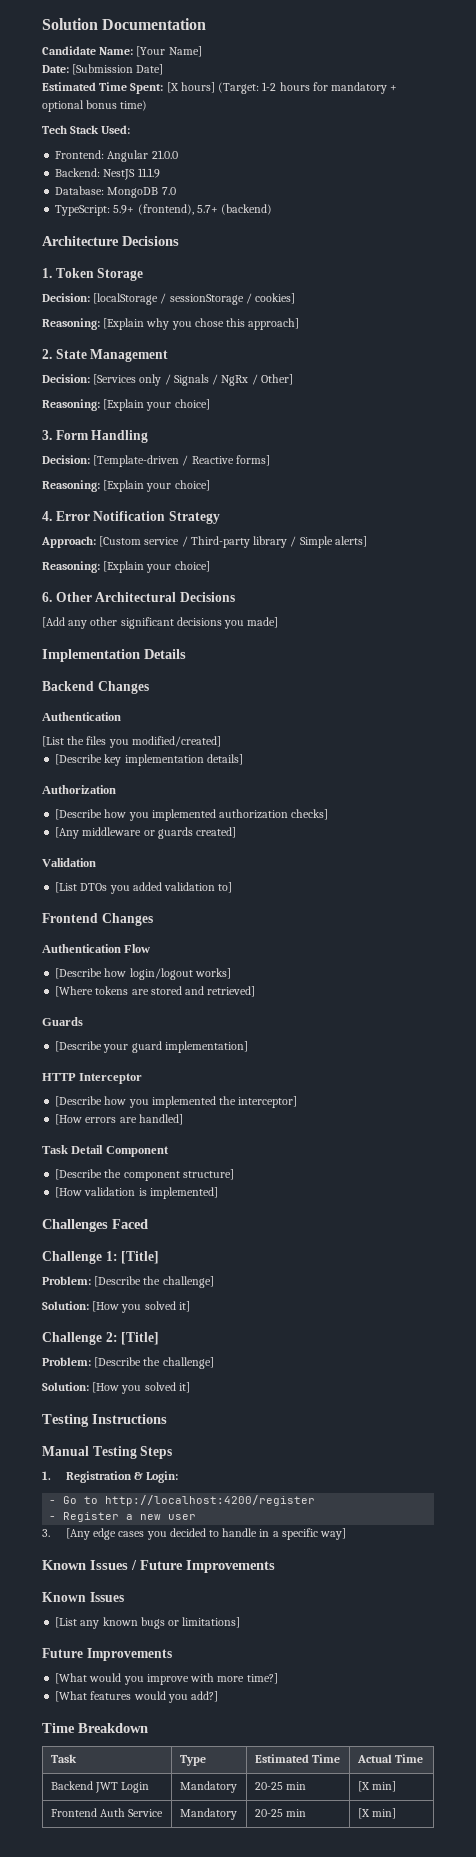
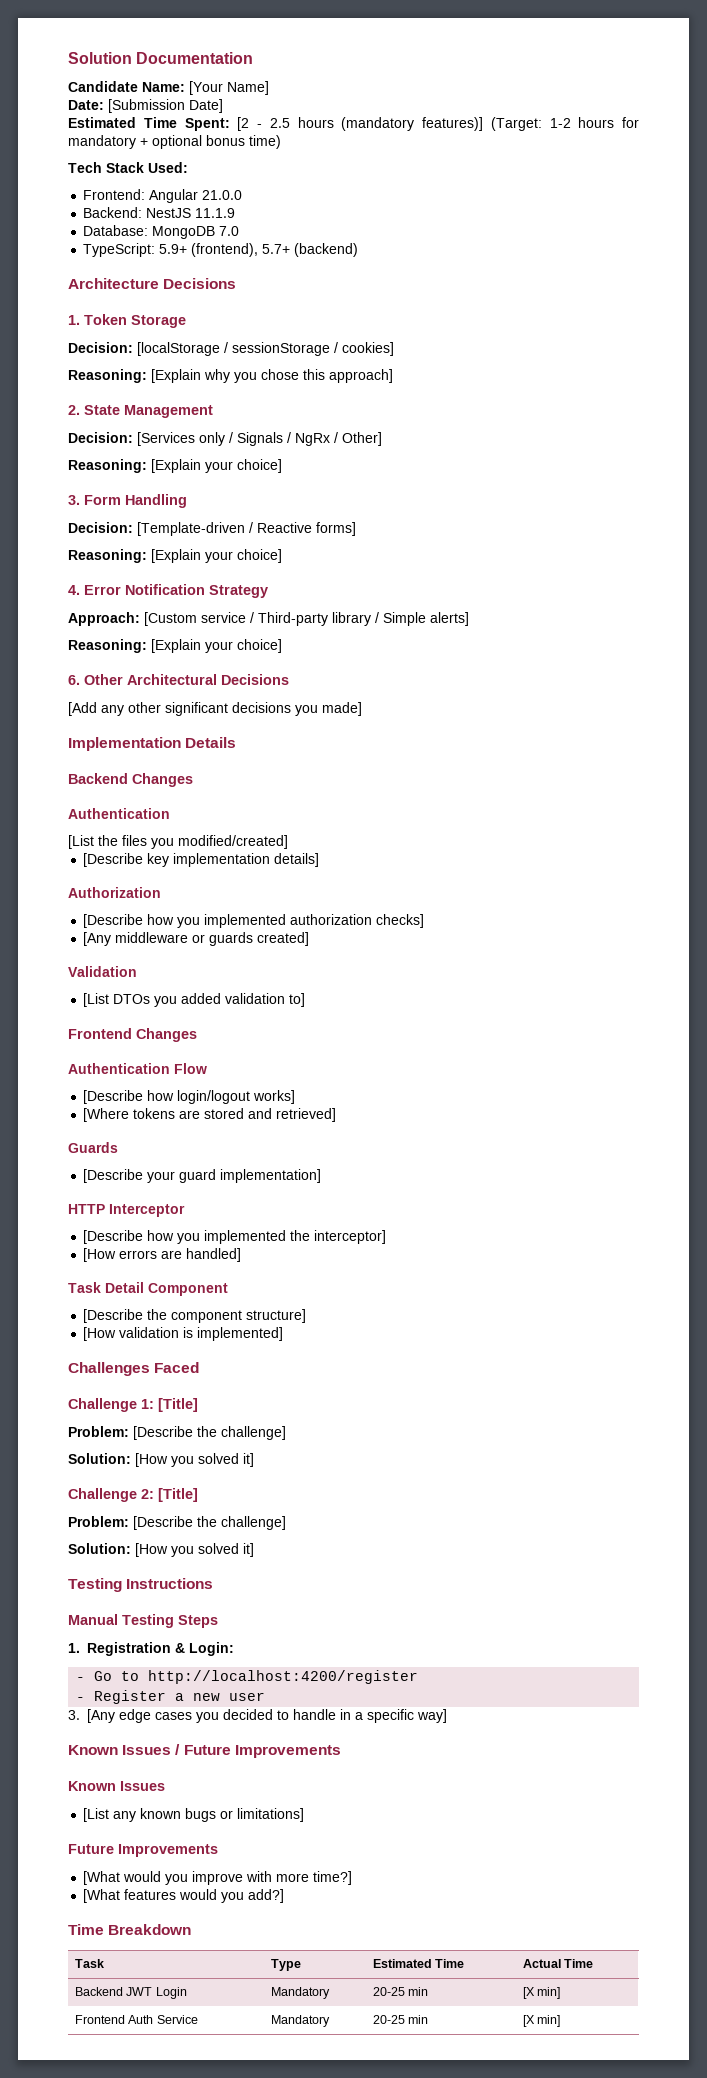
- Estimated Time Spent: [X hours] (Target: 1-2 hours for mandatory + optional bonus time)
+ Estimated Time Spent: [2 - 2.5 hours (mandatory features)] (Target: 1-2 hours for mandatory + optional bonus time)

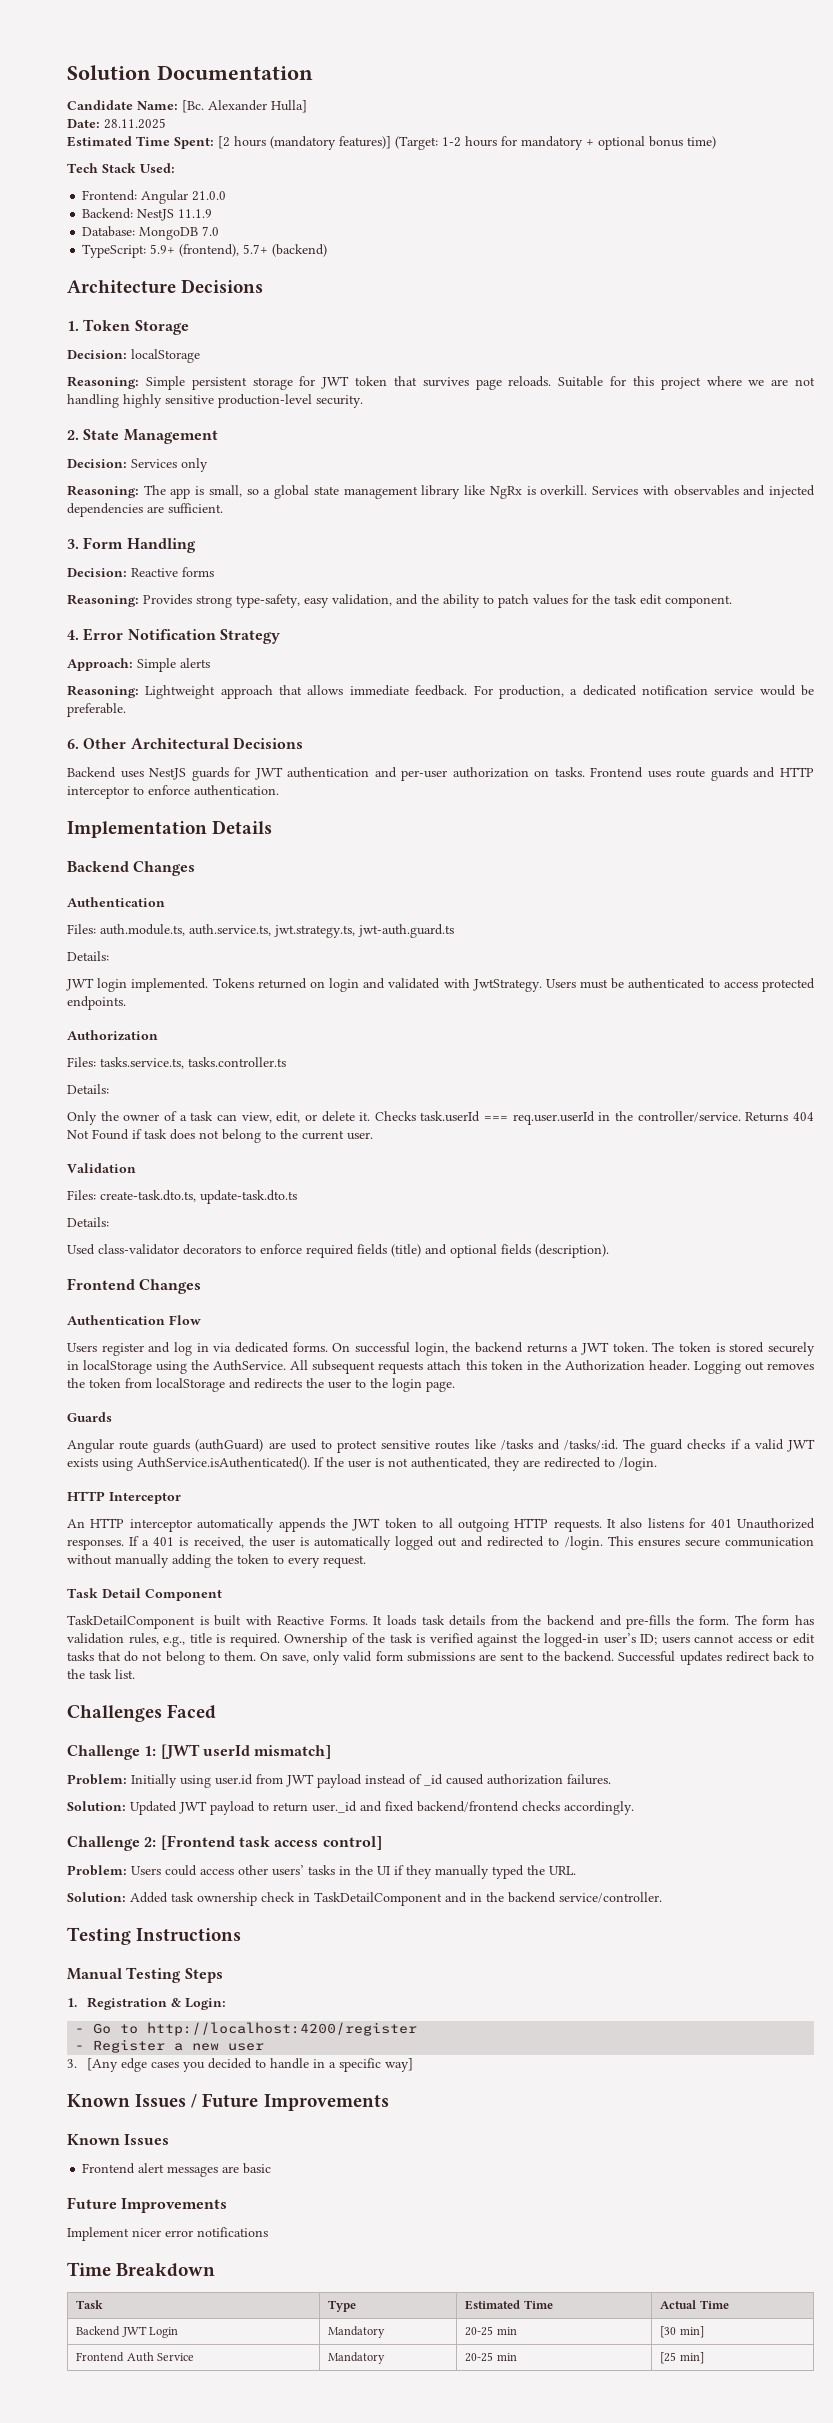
- Candidate Name: [Your Name]
+ Candidate Name: [Bc. Alexander Hulla]
- Date: [Submission Date]
+ Date: 28.11.2025
- Estimated Time Spent: [2 - 2.5 hours (mandatory features)] (Target: 1-2 hours for mandatory + optional bonus time)
+ Estimated Time Spent: [2 hours (mandatory features)] (Target: 1-2 hours for mandatory + optional bonus time)
- Decision: [localStorage / sessionStorage / cookies]
- Reasoning: [Explain why you chose this approach]
+ Decision: localStorage
+ Reasoning: Simple persistent storage for JWT token that survives page reloads. Suitable for this project where we are not handling highly sensitive production-level security.
- Decision: [Services only / Signals / NgRx / Other]
- Reasoning: [Explain your choice]
+ Decision: Services only
+ Reasoning: The app is small, so a global state management library like NgRx is overkill. Services with observables and injected dependencies are sufficient.
  3. Form Handling
- Decision: [Template-driven / Reactive forms]
- Reasoning: [Explain your choice]
+ Decision: Reactive forms
+ Reasoning: Provides strong type-safety, easy validation, and the ability to patch values for the task edit component.
- Approach: [Custom service / Third-party library / Simple alerts]
- Reasoning: [Explain your choice]
+ Approach: Simple alerts
+ Reasoning: Lightweight approach that allows immediate feedback. For production, a dedicated notification service would be preferable.
  6. Other Architectural Decisions
- [Add any other significant decisions you made]
+ Backend uses NestJS guards for JWT authentication and per-user authorization on tasks. Frontend uses route guards and HTTP interceptor to enforce authentication.
- [List the files you modified/created]
- [Describe key implementation details]
+ Files: auth.module.ts, auth.service.ts, jwt.strategy.ts, jwt-auth.guard.ts
+ Details:
+ JWT login implemented. Tokens returned on login and validated with JwtStrategy. Users must be authenticated to access protected endpoints.
  Authorization
- [Describe how you implemented authorization checks]
- [Any middleware or guards created]
+ Files: tasks.service.ts, tasks.controller.ts
+ Details:
+ Only the owner of a task can view, edit, or delete it. Checks task.userId === req.user.userId in the controller/service. Returns 404 Not Found if task does not belong to the current user.
  Validation
- [List DTOs you added validation to]
+ Files: create-task.dto.ts, update-task.dto.ts
+ Details:
+ Used class-validator decorators to enforce required fields (title) and optional fields (description).
  Frontend Changes
  Authentication Flow
- [Describe how login/logout works]
- [Where tokens are stored and retrieved]
+ Users register and log in via dedicated forms. On successful login, the backend returns a JWT token. The token is stored securely in localStorage using the AuthService. All subsequent requests attach this token in the Authorization header. Logging out removes the token from localStorage and redirects the user to the login page.
  Guards
- [Describe your guard implementation]
+ Angular route guards (authGuard) are used to protect sensitive routes like /tasks and /tasks/:id. The guard checks if a valid JWT exists using AuthService.isAuthenticated(). If the user is not authenticated, they are redirected to /login.
  HTTP Interceptor
- [Describe how you implemented the interceptor]
- [How errors are handled]
+ An HTTP interceptor automatically appends the JWT token to all outgoing HTTP requests. It also listens for 401 Unauthorized responses. If a 401 is received, the user is automatically logged out and redirected to /login. This ensures secure communication without manually adding the token to every request.
  Task Detail Component
- [Describe the component structure]
- [How validation is implemented]
+ TaskDetailComponent is built with Reactive Forms. It loads task details from the backend and pre-fills the form. The form has validation rules, e.g., title is required. Ownership of the task is verified against the logged-in user’s ID; users cannot access or edit tasks that do not belong to them. On save, only valid form submissions are sent to the backend. Successful updates redirect back to the task list.
  Challenges Faced
- Challenge 1: [Title]
- Problem: [Describe the challenge]
- Solution: [How you solved it]
- Challenge 2: [Title]
- Problem: [Describe the challenge]
- Solution: [How you solved it]
+ Challenge 1: [JWT userId mismatch]
+ Problem: Initially using user.id from JWT payload instead of _id caused authorization failures.
+ Solution: Updated JWT payload to return user._id and fixed backend/frontend checks accordingly.
+ Challenge 2: [Frontend task access control]
+ Problem: Users could access other users’ tasks in the UI if they manually typed the URL.
+ Solution: Added task ownership check in TaskDetailComponent and in the backend service/controller.
- [List any known bugs or limitations]
+ Frontend alert messages are basic
  Future Improvements
- [What would you improve with more time?]
- [What features would you add?]
+ Implement nicer error notifications
- Backend JWT Login | Mandatory | 20-25 min | [X min]
+ Backend JWT Login | Mandatory | 20-25 min | [30 min]
- Frontend Auth Service | Mandatory | 20-25 min | [X min]
+ Frontend Auth Service | Mandatory | 20-25 min | [25 min]

